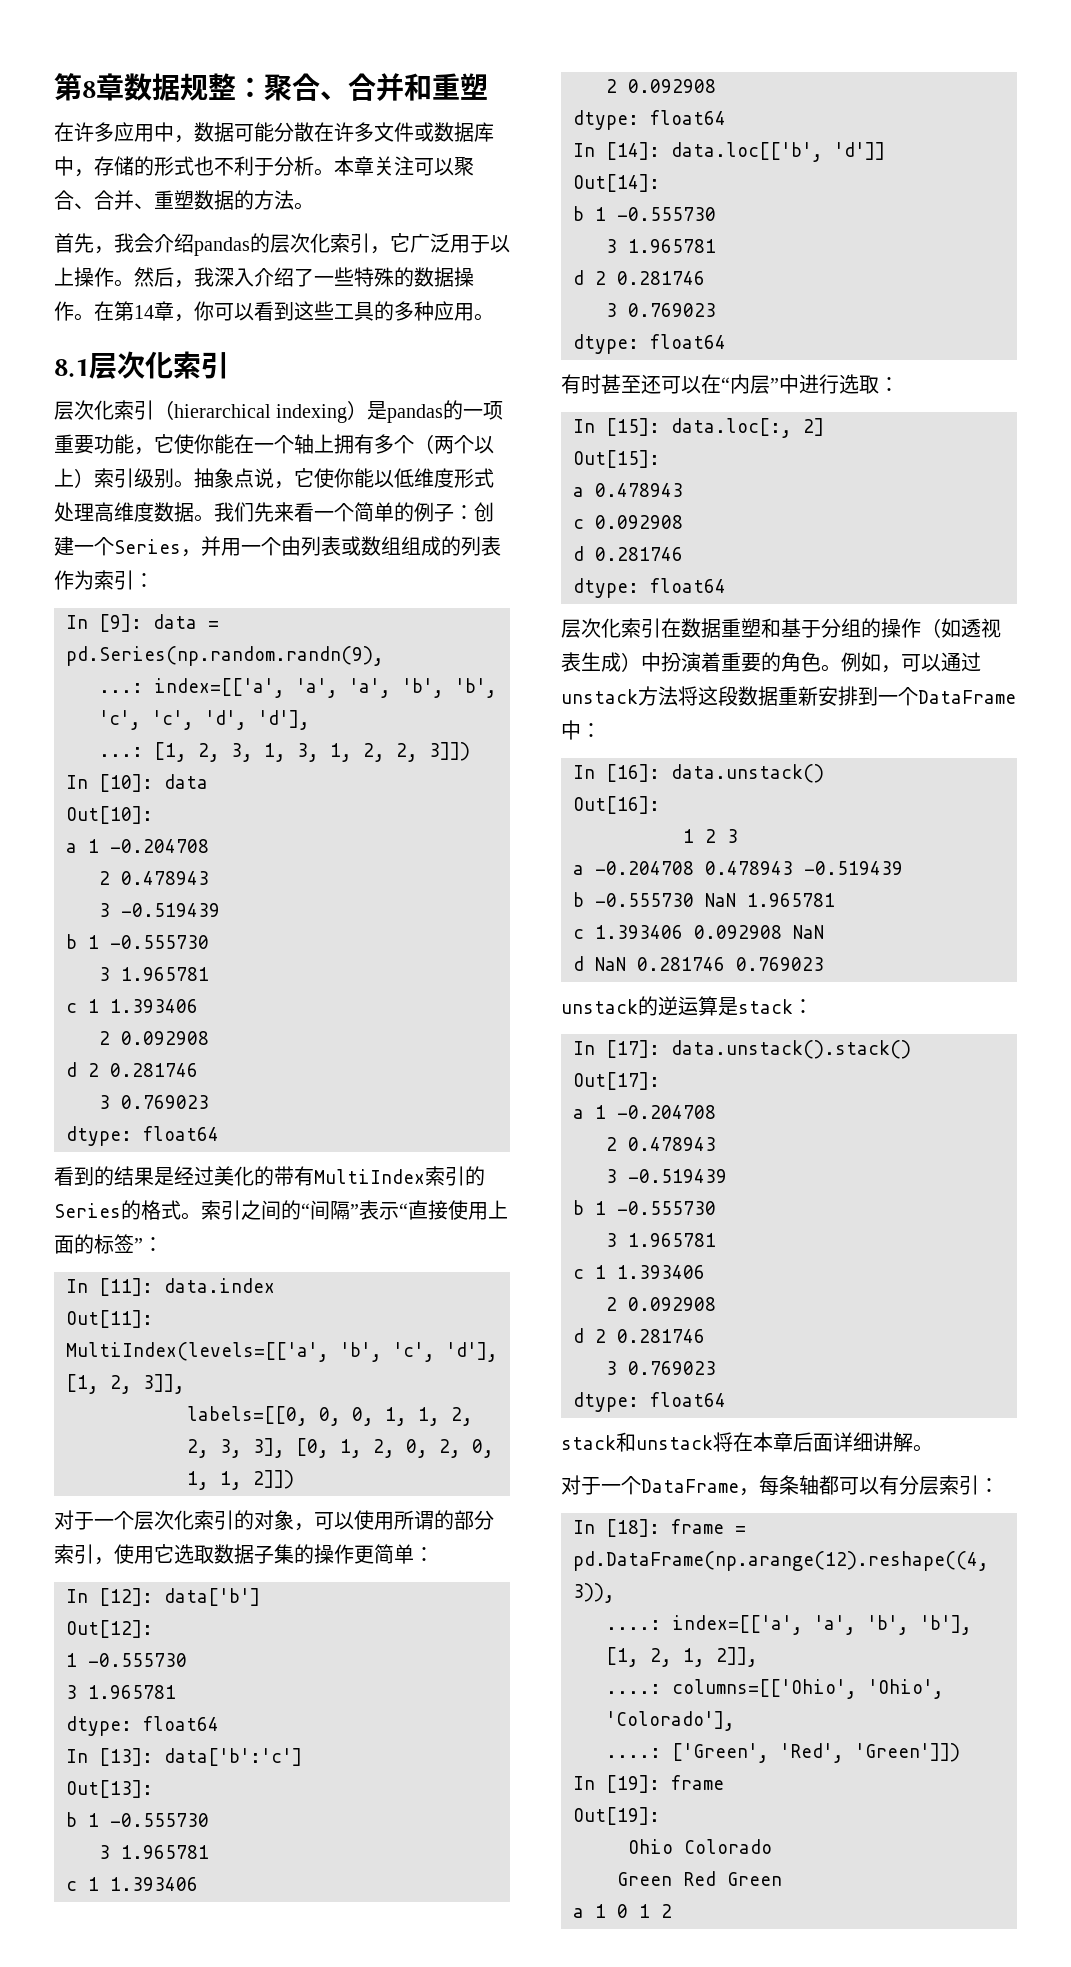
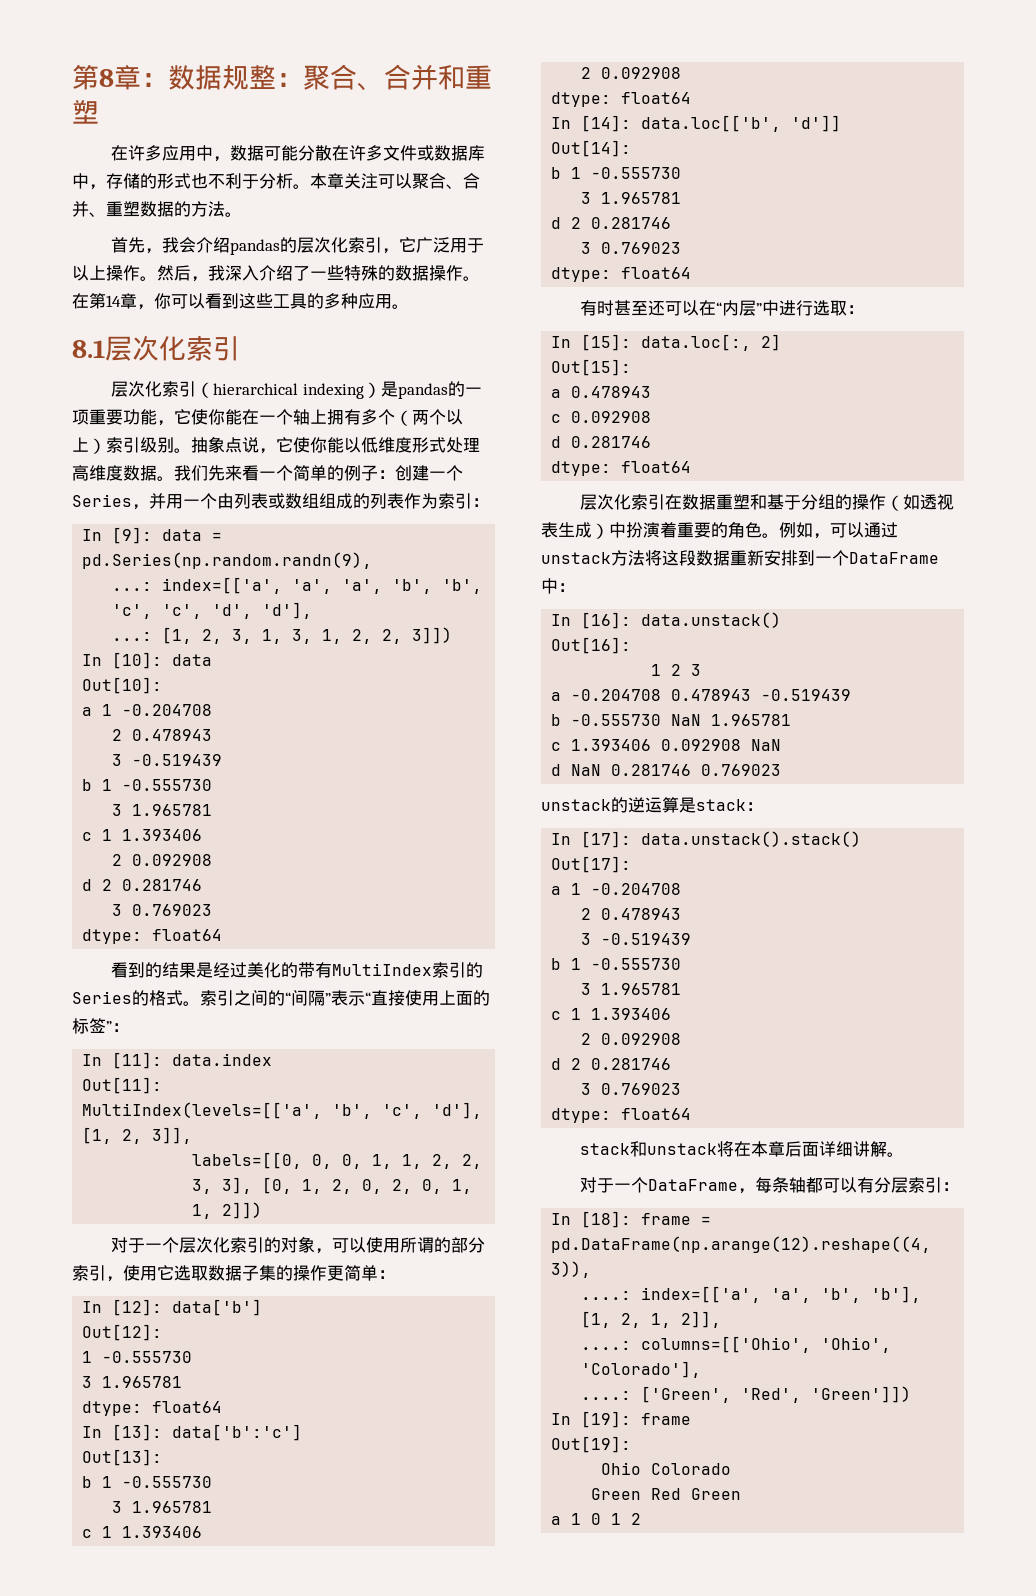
- 第8章数据规整：聚合、合并和重塑
+ 第8章：数据规整：聚合、合并和重塑

